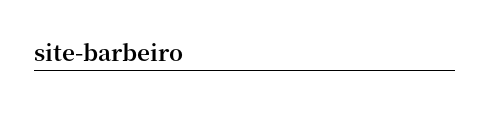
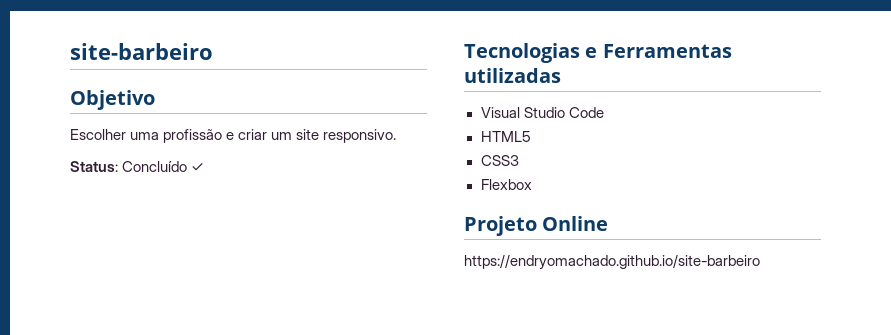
+ Objetivo
+ Escolher uma profissão e criar um site responsivo.
+ Status: Concluído ✓
+ Tecnologias e Ferramentas utilizadas
+ Visual Studio Code
+ HTML5
+ CSS3
+ Flexbox
+ Projeto Online
+ https://endryomachado.github.io/site-barbeiro

